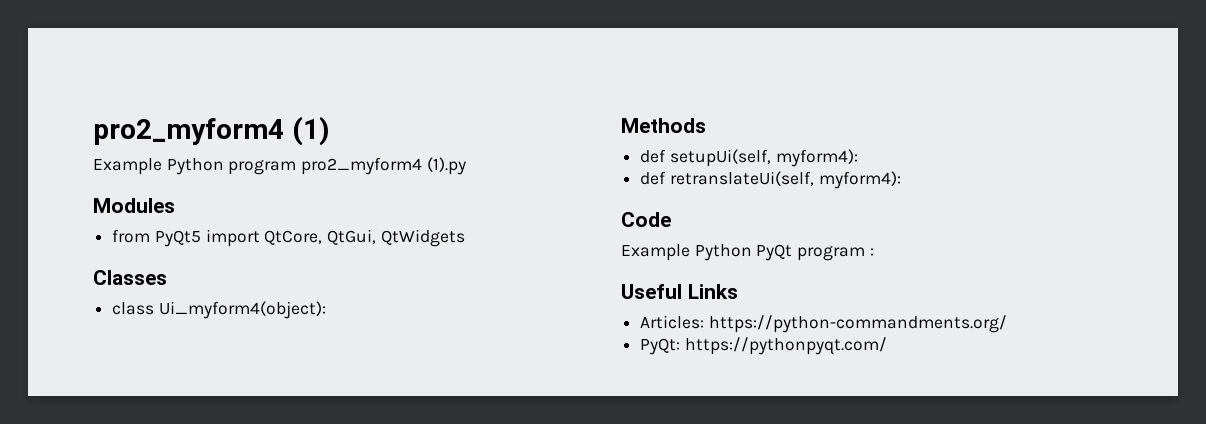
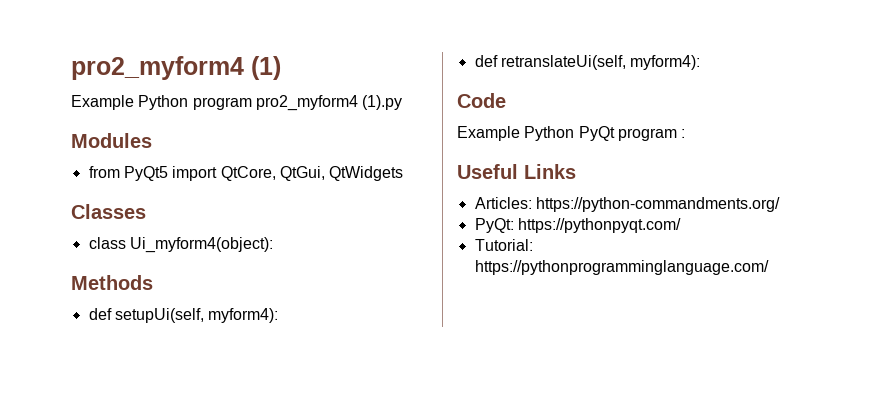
+ Tutorial: https://pythonprogramminglanguage.com/

